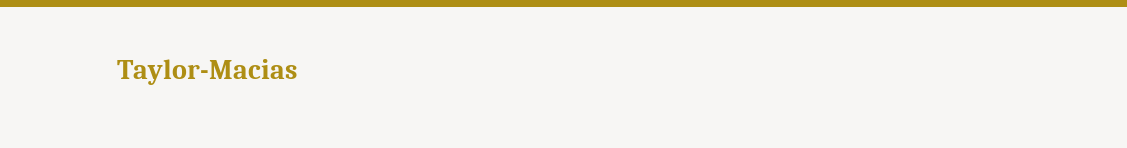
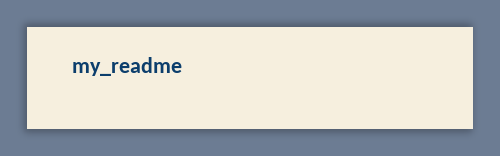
- Taylor-Macias
+ my_readme

